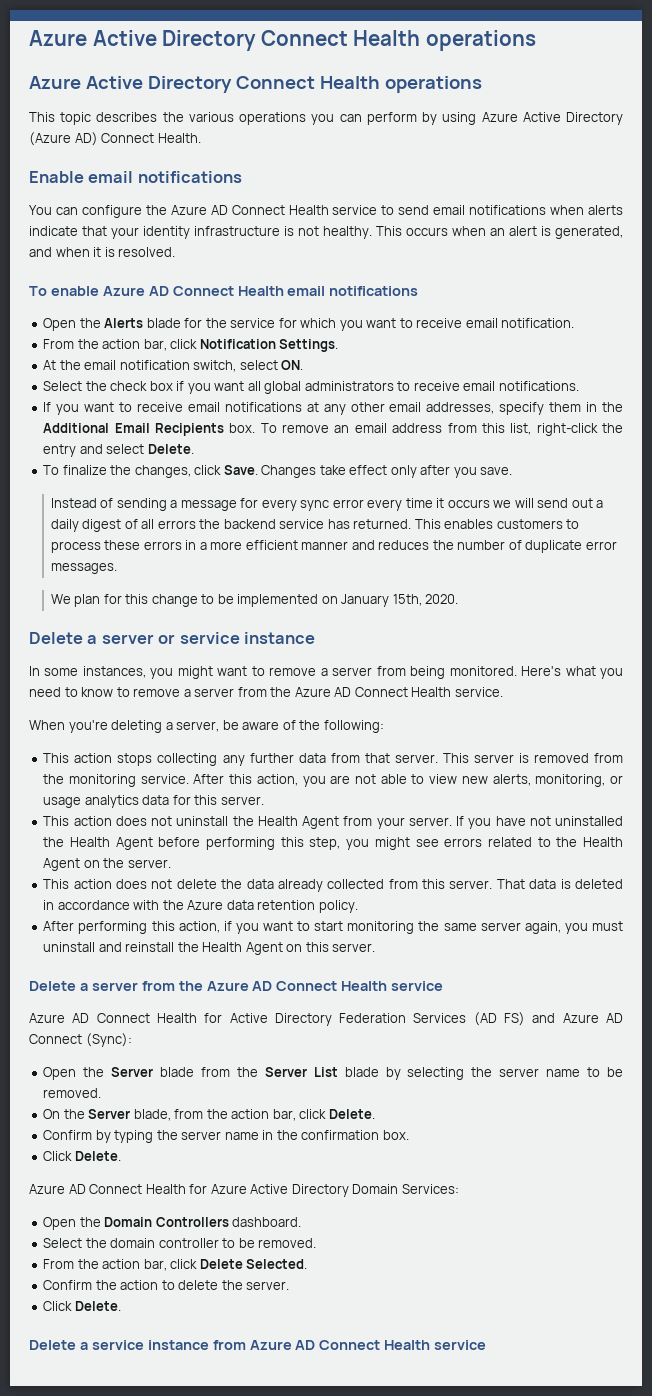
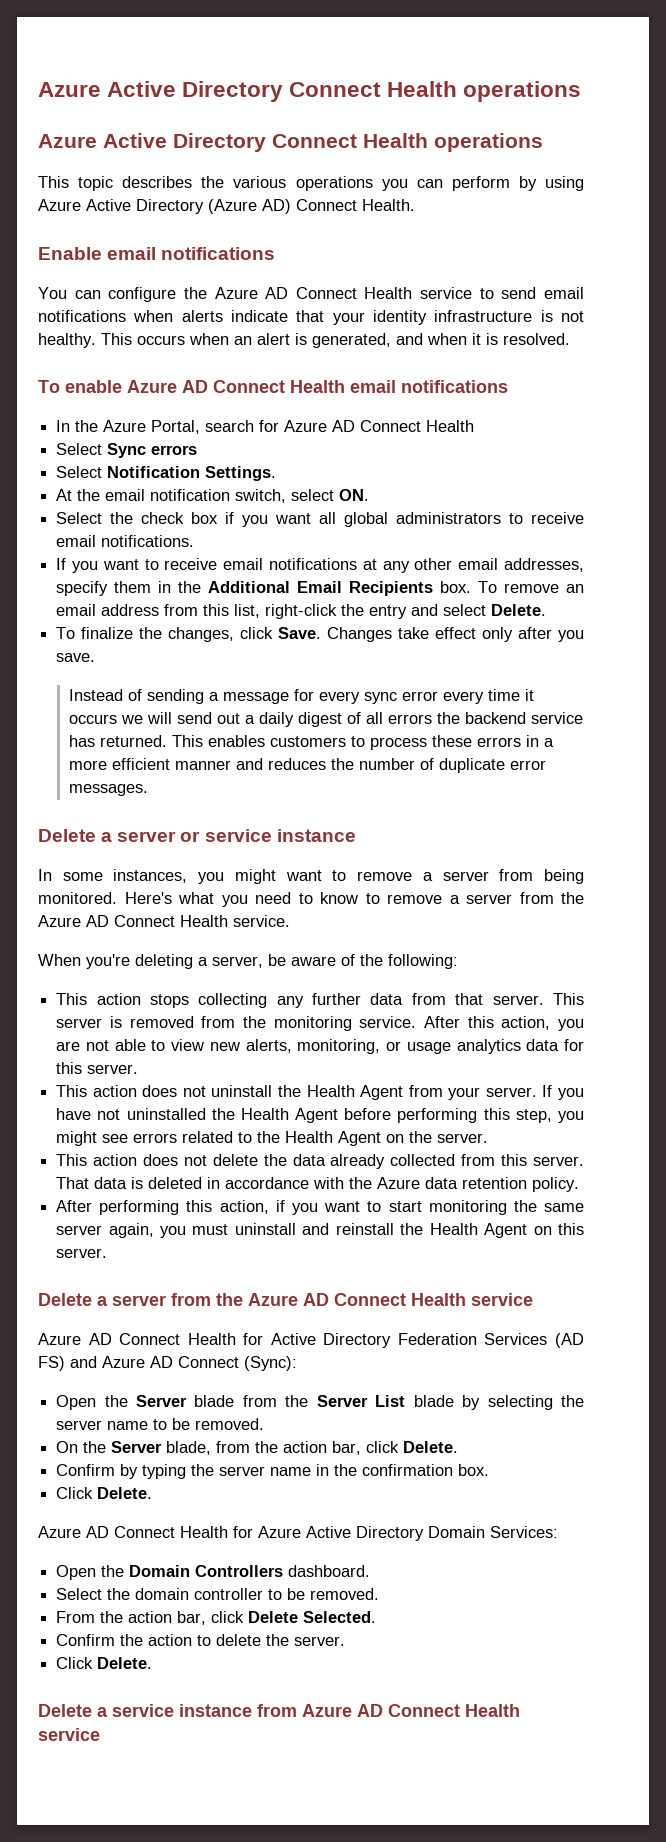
- Open the Alerts blade for the service for which you want to receive email notification.
- From the action bar, click Notification Settings.
+ In the Azure Portal, search for Azure AD Connect Health
+ Select Sync errors
+ Select Notification Settings.
- We plan for this change to be implemented on January 15th, 2020.

